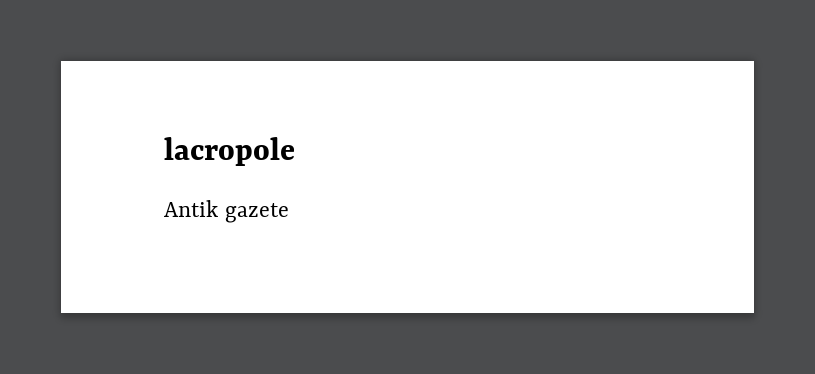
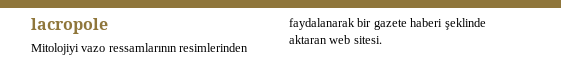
- Antik gazete
+ Mitolojiyi vazo ressamlarının resimlerinden faydalanarak bir gazete haberi şeklinde aktaran web sitesi.

